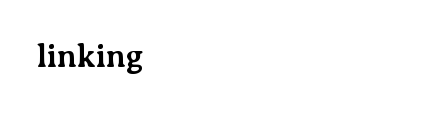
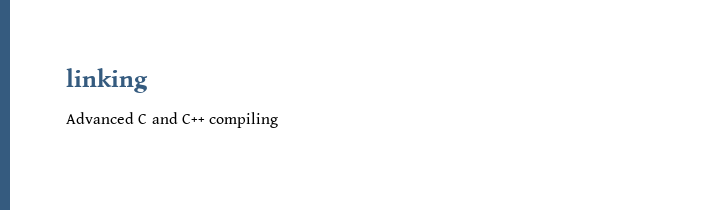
+ Advanced C and C++ compiling

